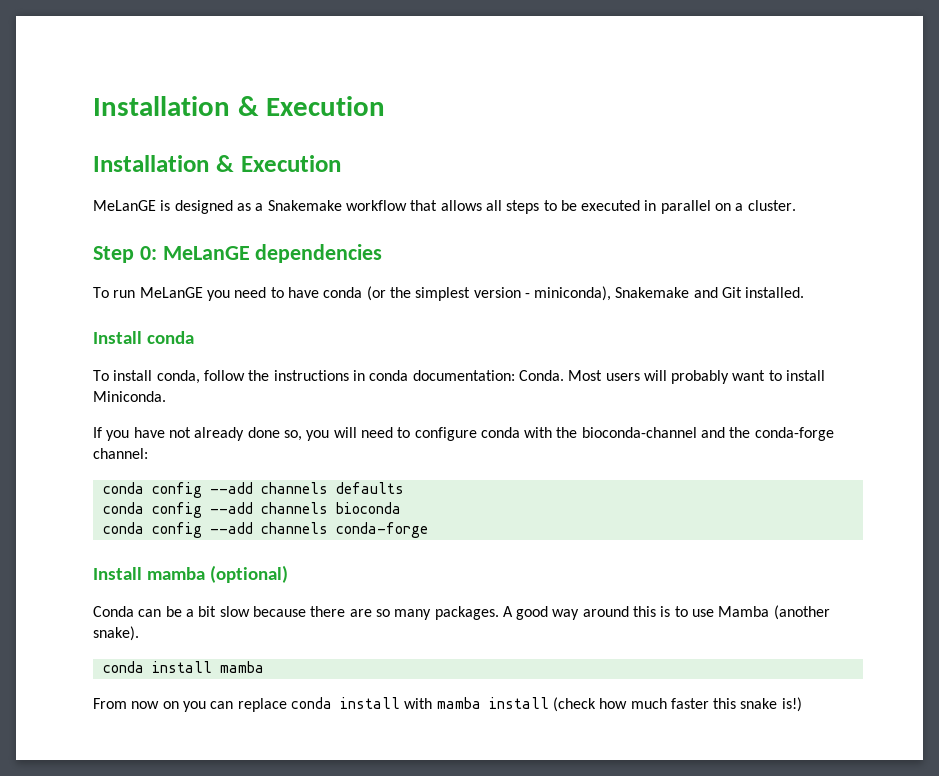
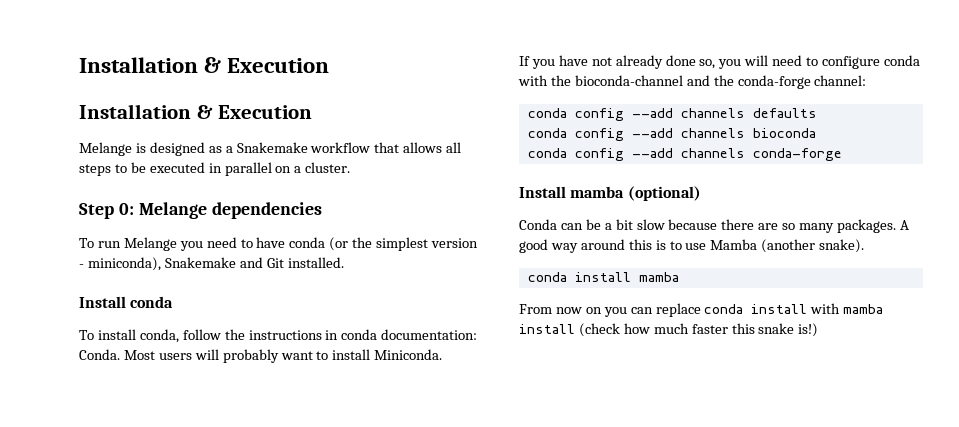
- MeLanGE is designed as a Snakemake workflow that allows all steps to be executed in parallel on a cluster.
+ Melange is designed as a Snakemake workflow that allows all steps to be executed in parallel on a cluster.
- Step 0: MeLanGE dependencies
+ Step 0: Melange dependencies
- To run MeLanGE you need to have conda (or the simplest version - miniconda), Snakemake and Git installed.
+ To run Melange you need to have conda (or the simplest version - miniconda), Snakemake and Git installed.

